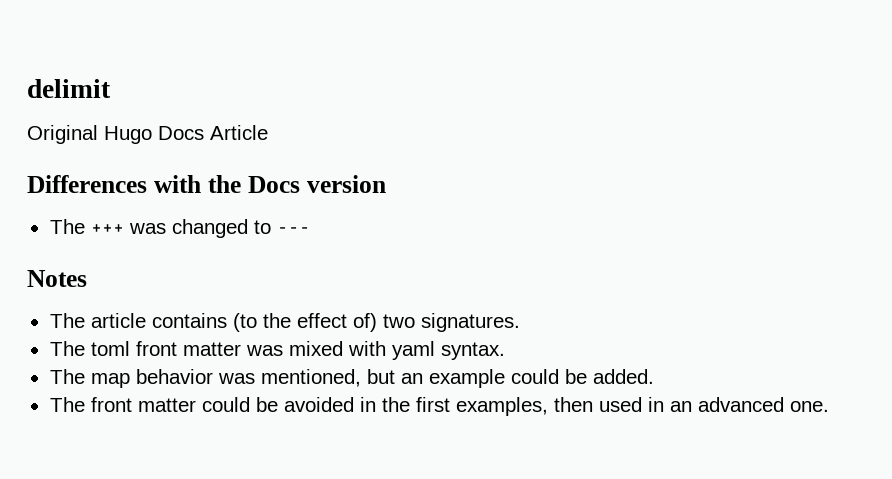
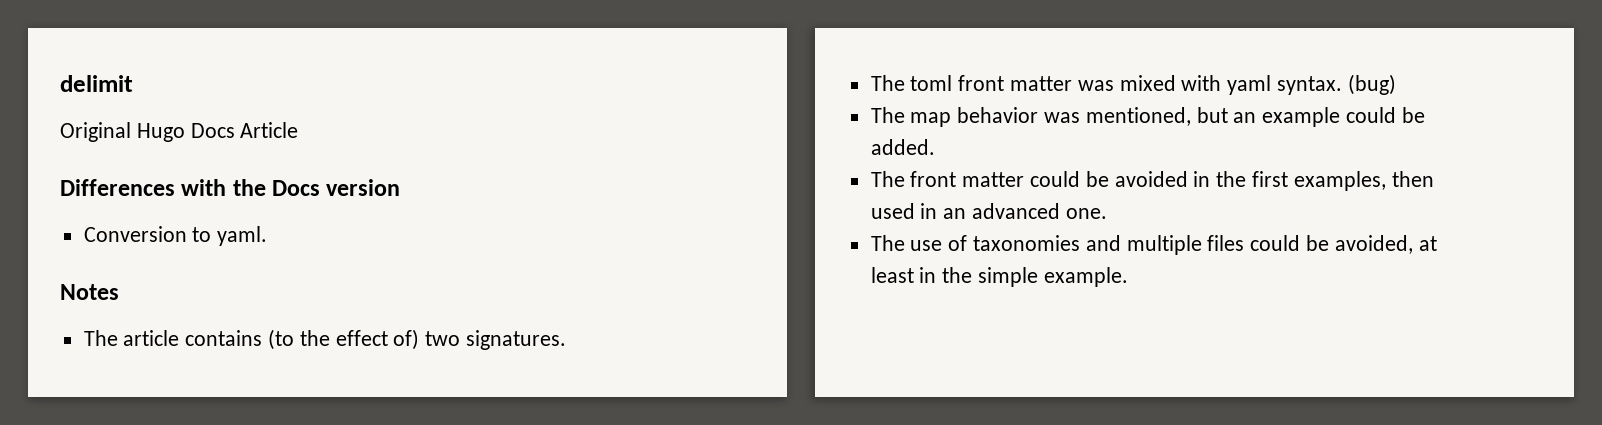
- The +++ was changed to ---
+ Conversion to yaml.
+ (bug)
+ The use of taxonomies and multiple files could be avoided, at least in the simple example.

